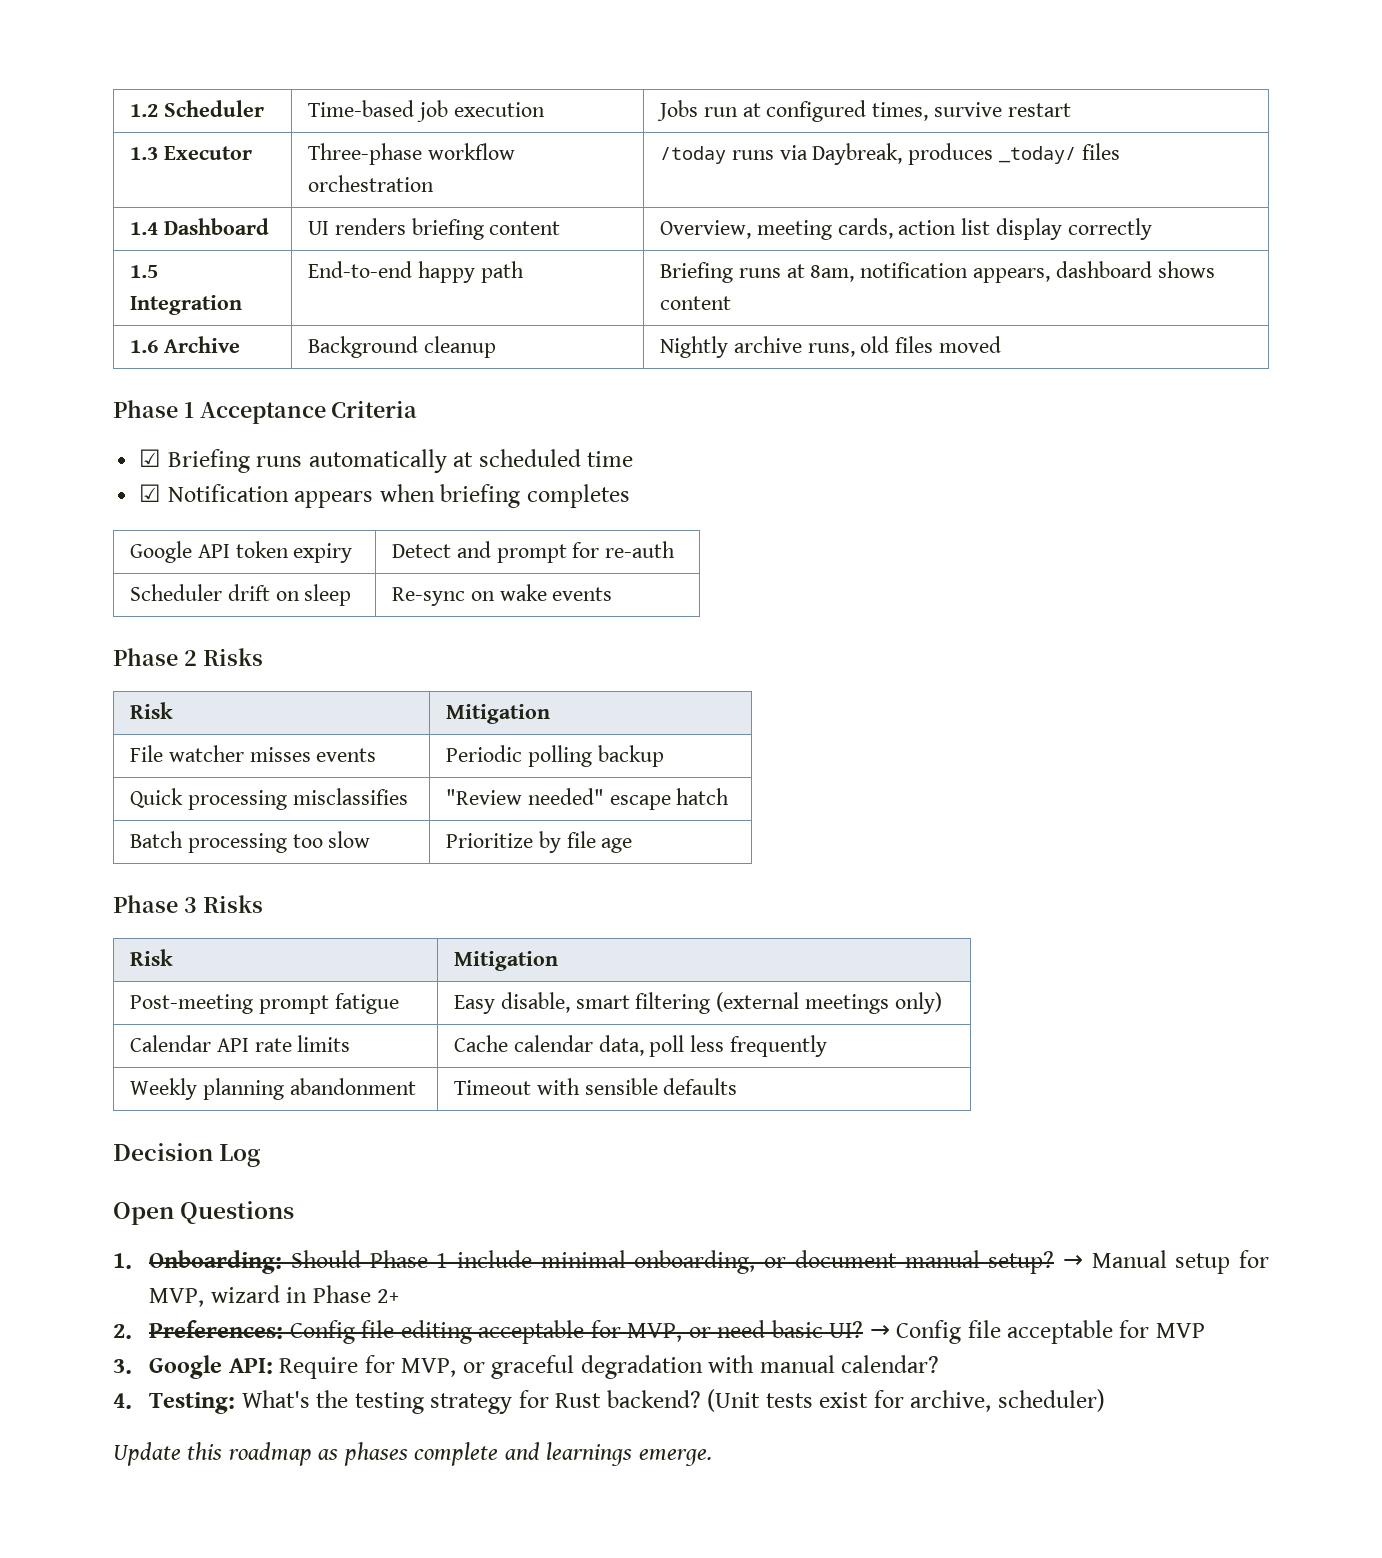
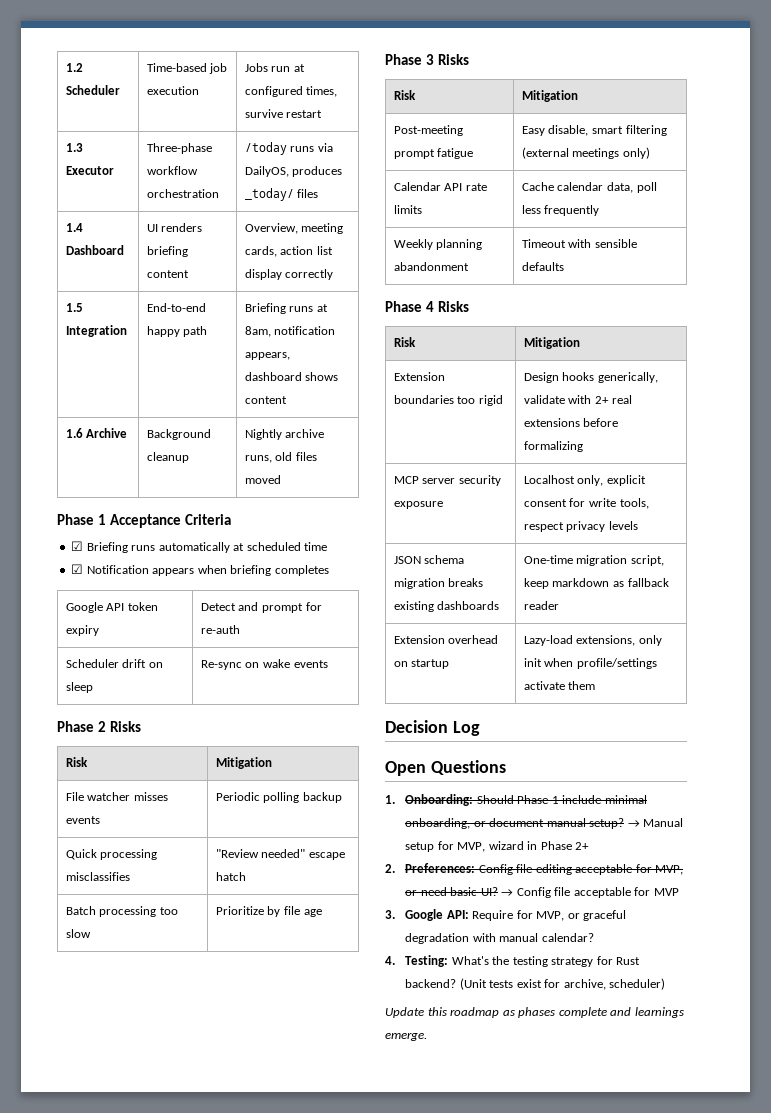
- 1.3 Executor | Three-phase workflow orchestration | /today runs via Daybreak, produces _today/ files
+ 1.3 Executor | Three-phase workflow orchestration | /today runs via DailyOS, produces _today/ files
+ Phase 4 Risks
+ Risk | Mitigation
+ Extension boundaries too rigid | Design hooks generically, validate with 2+ real extensions before formalizing
+ MCP server security exposure | Localhost only, explicit consent for write tools, respect privacy levels
+ JSON schema migration breaks existing dashboards | One-time migration script, keep markdown as fallback reader
+ Extension overhead on startup | Lazy-load extensions, only init when profile/settings activate them

